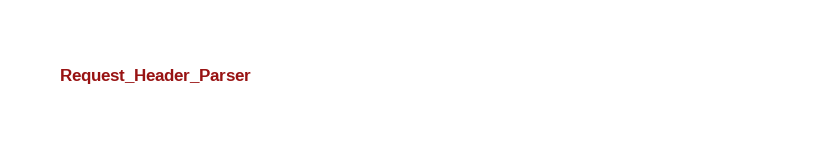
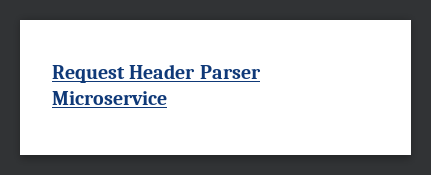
- Request_Header_Parser
+ Request Header Parser Microservice

